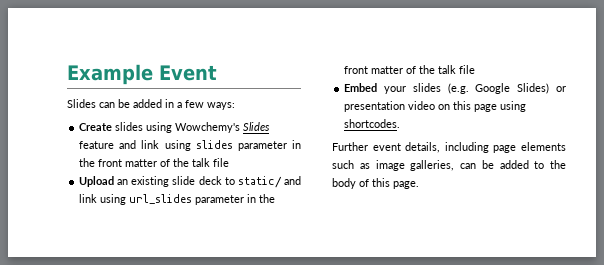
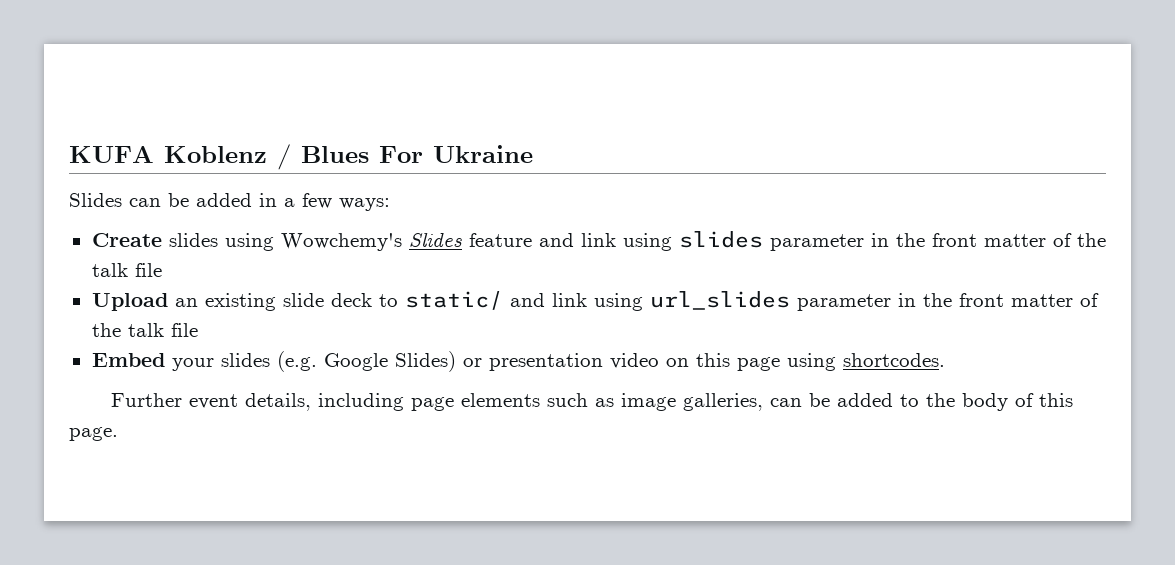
- Example Event
+ KUFA Koblenz / Blues For Ukraine

